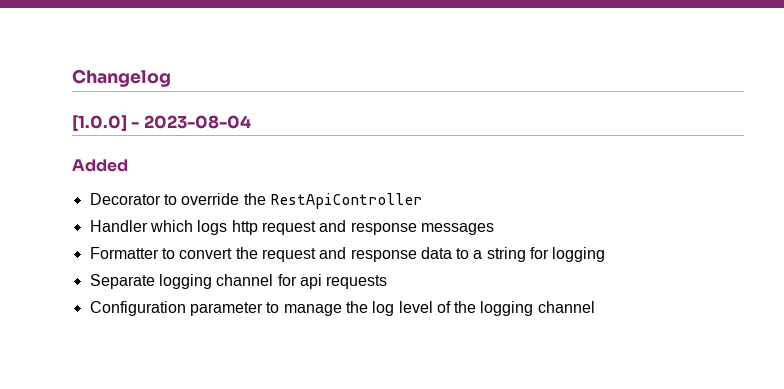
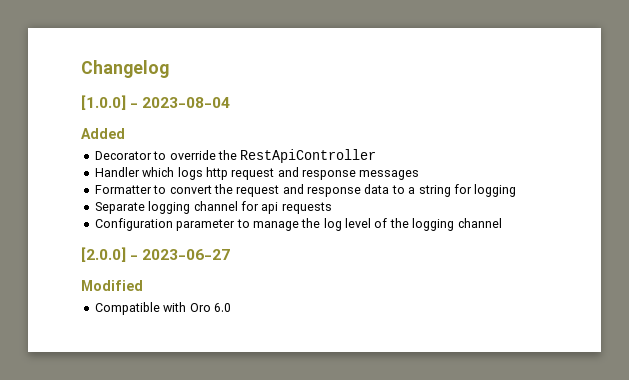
+ [2.0.0] - 2023-06-27
+ Modified
+ Compatible with Oro 6.0

